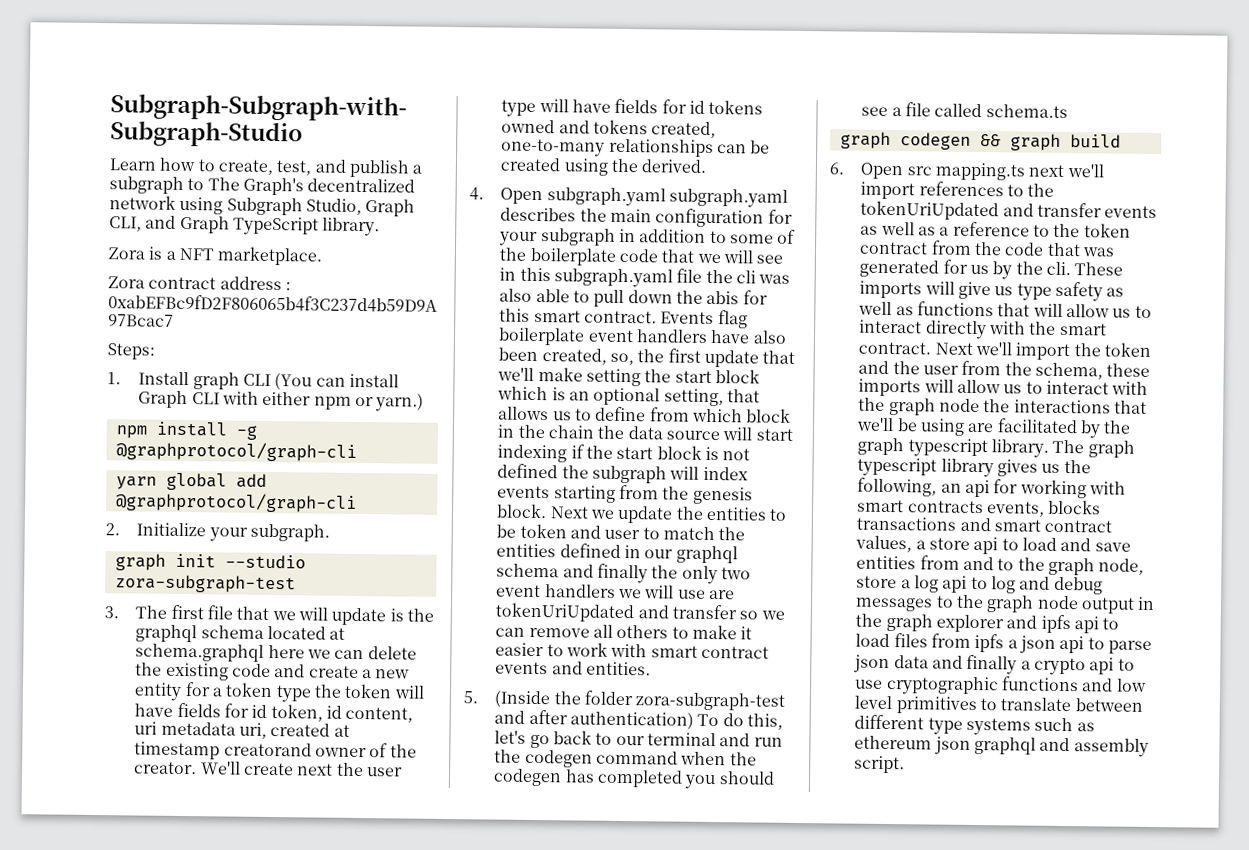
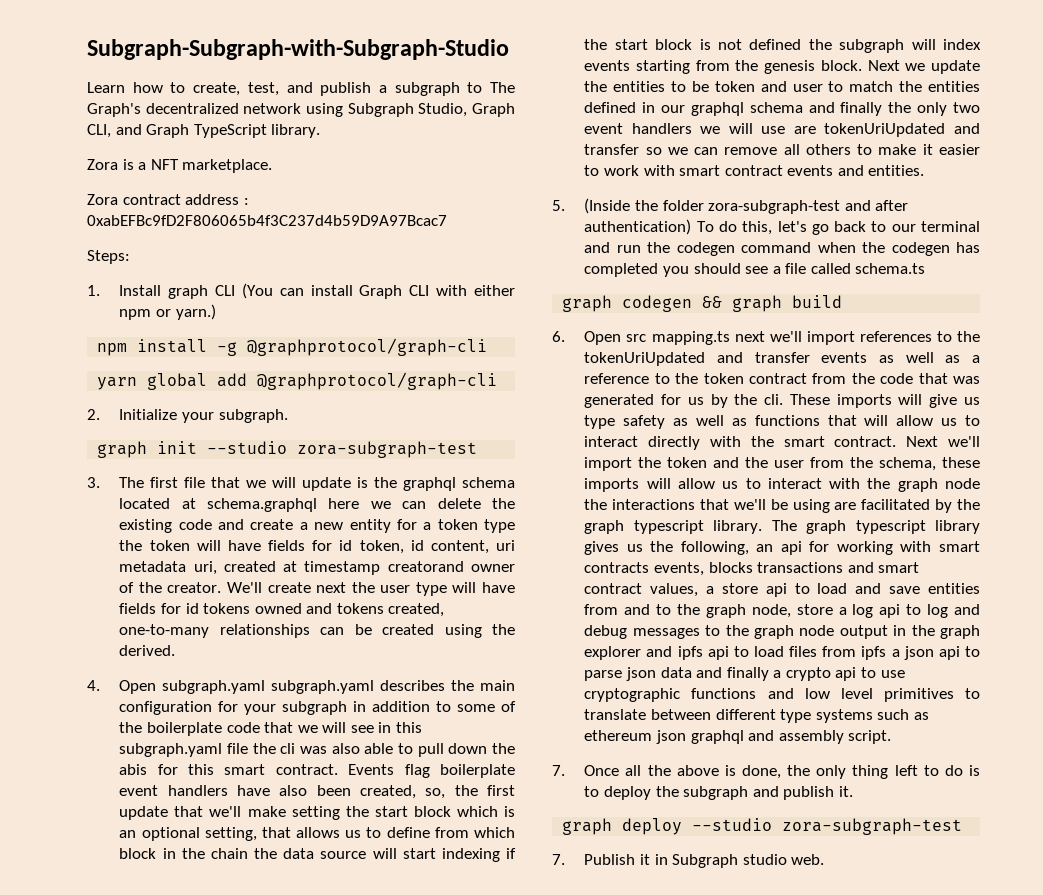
+ 7. Once all the above is done, the only thing left to do is to deploy the subgraph and publish it.
+ graph deploy --studio zora-subgraph-test
+ 7. Publish it in Subgraph studio web.

